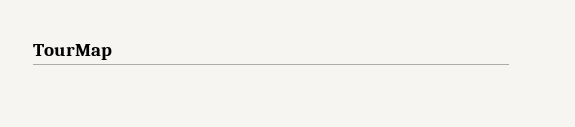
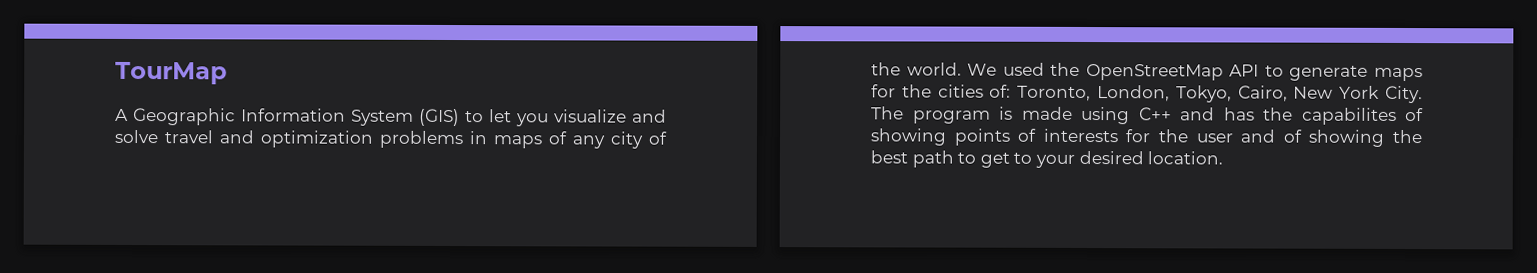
+ A Geographic Information System (GIS) to let you visualize and solve travel and optimization problems in maps of any city of the world. We used the OpenStreetMap API to generate maps for the cities of: Toronto, London, Tokyo, Cairo, New York City. The program is made using C++ and has the capabilites of showing points of interests for the user and of showing the best path to get to your desired location.

